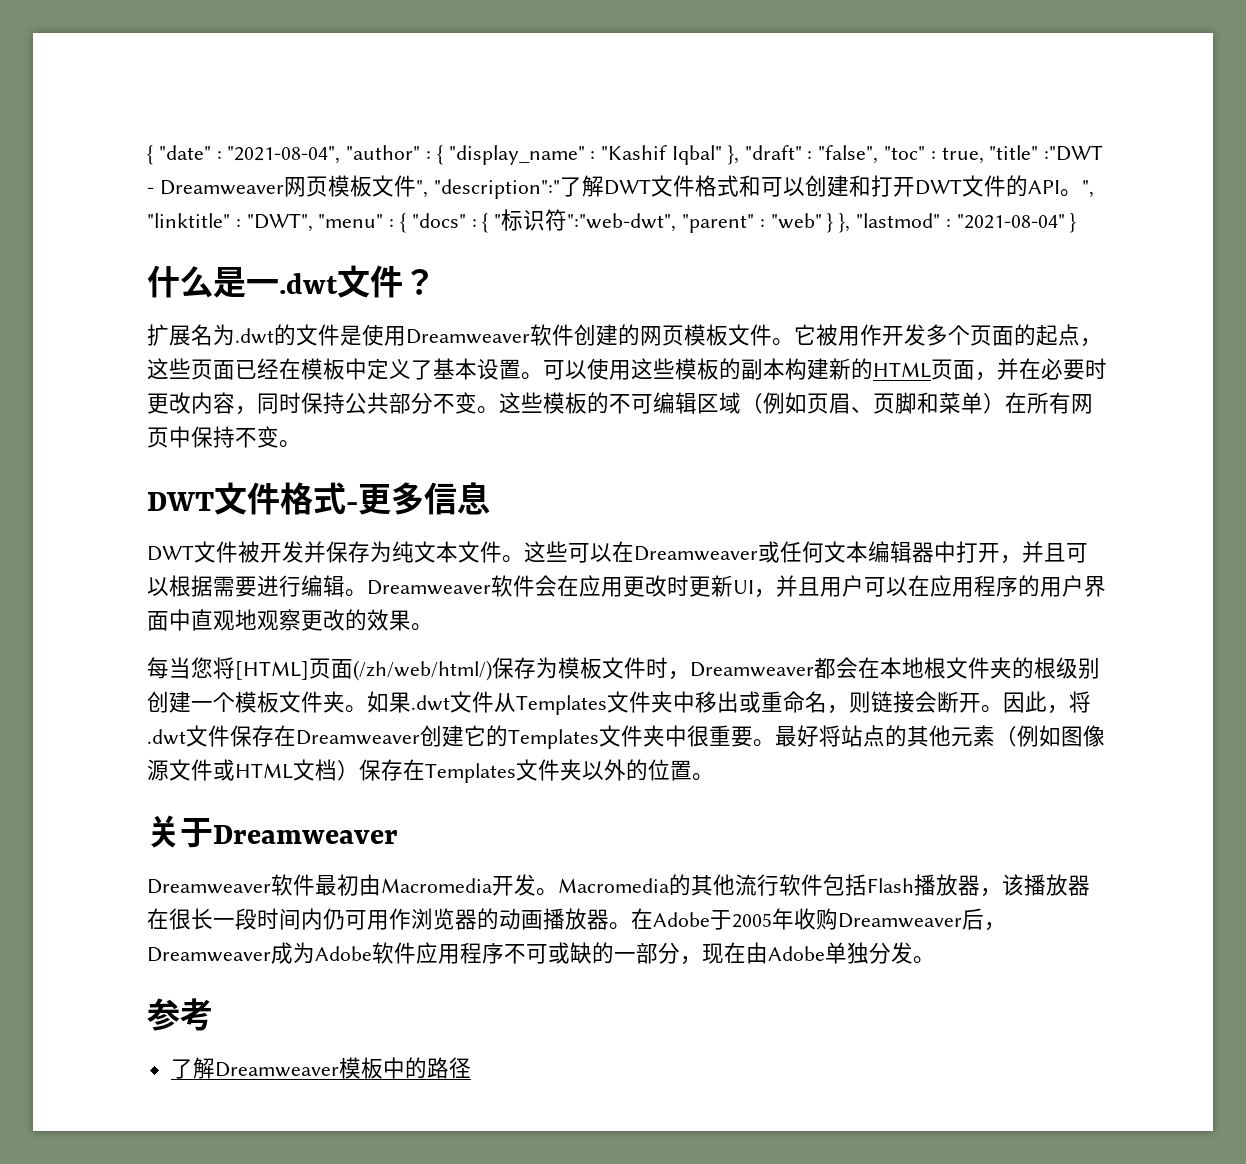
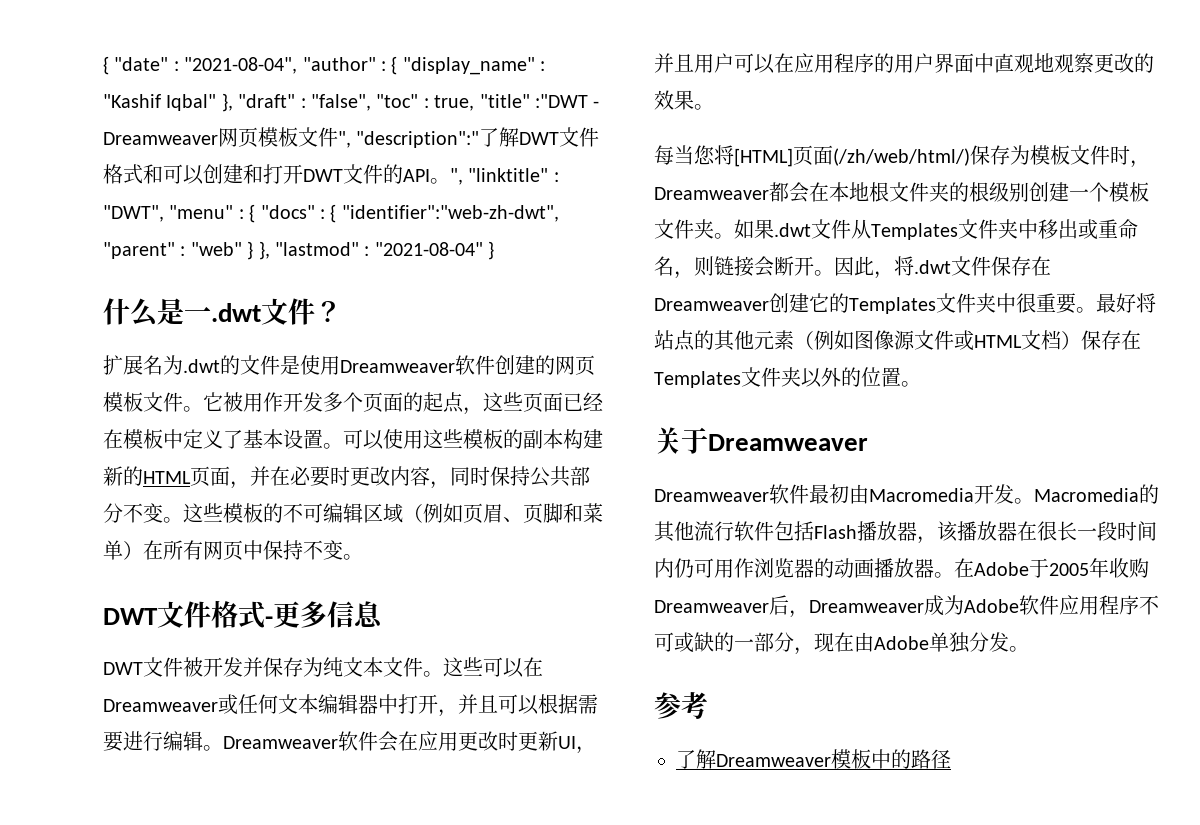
- ", "linktitle" : "DWT", "menu" : { "docs" : { "标识符":"web-dwt", "parent" : "web" } }, "lastmod" : "2021-08-04" }
+ ", "linktitle" : "DWT", "menu" : { "docs" : { "identifier":"web-zh-dwt", "parent" : "web" } }, "lastmod" : "2021-08-04" }

